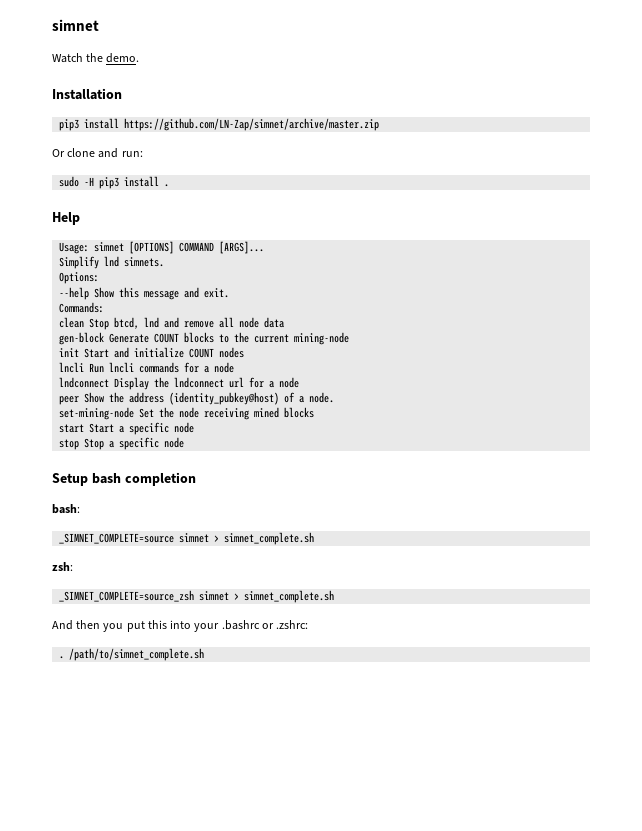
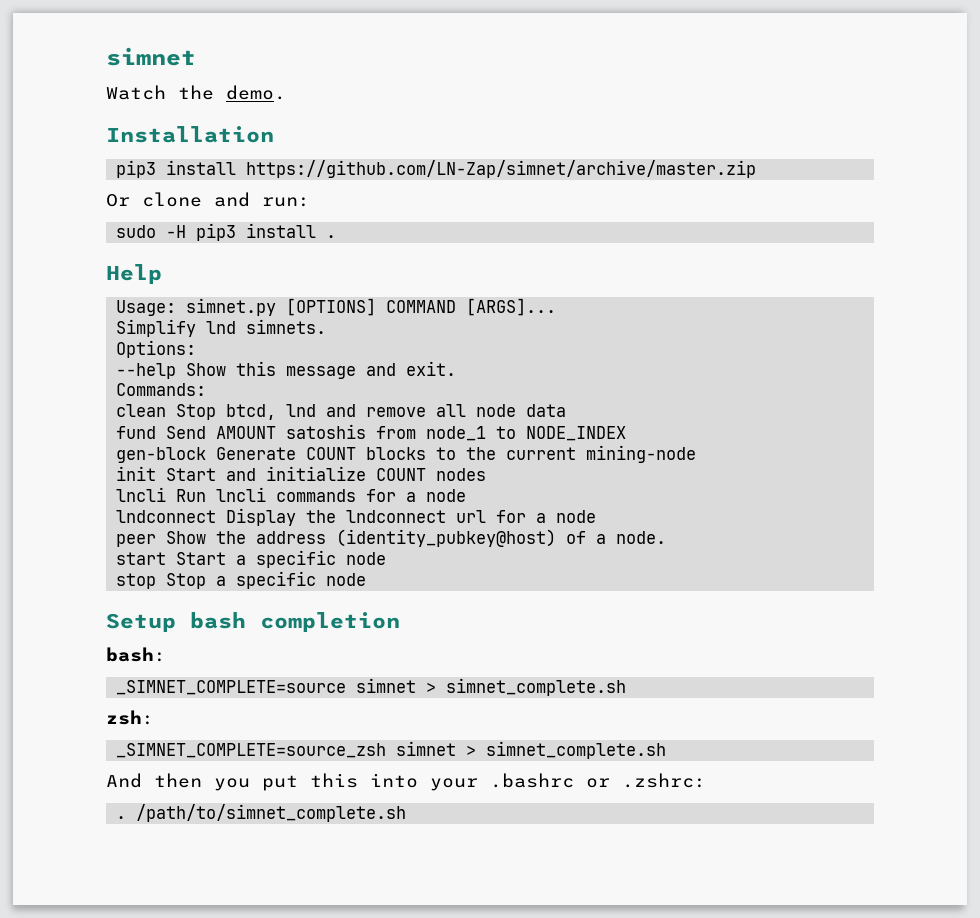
- Usage: simnet [OPTIONS] COMMAND [ARGS]...
+ Usage: simnet.py [OPTIONS] COMMAND [ARGS]...
+ fund Send AMOUNT satoshis from node_1 to NODE_INDEX
- set-mining-node Set the node receiving mined blocks

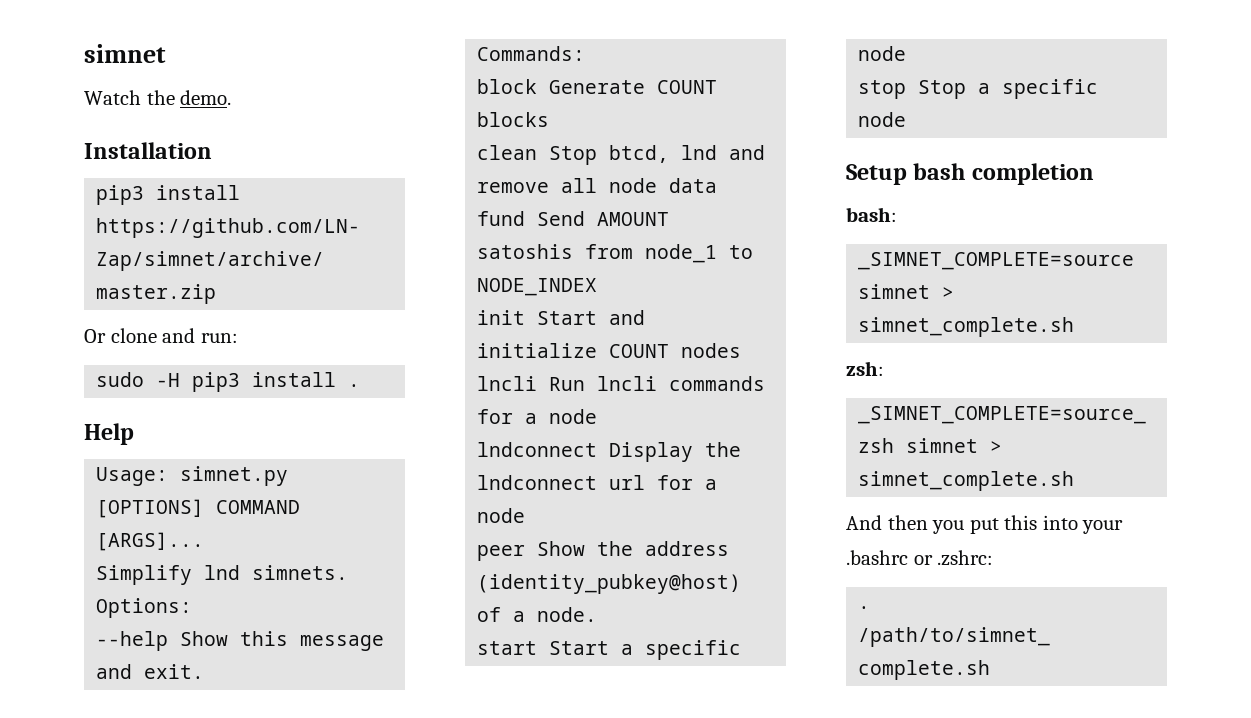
+ block Generate COUNT blocks
- gen-block Generate COUNT blocks to the current mining-node

